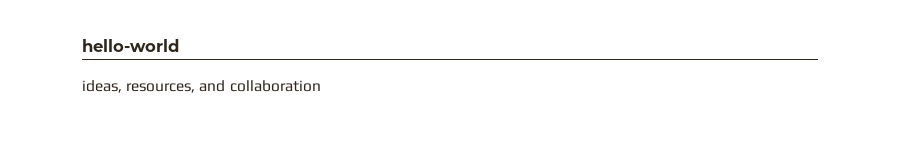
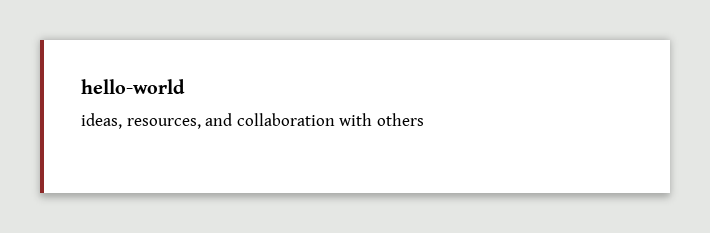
- ideas, resources, and collaboration
+ ideas, resources, and collaboration with others

